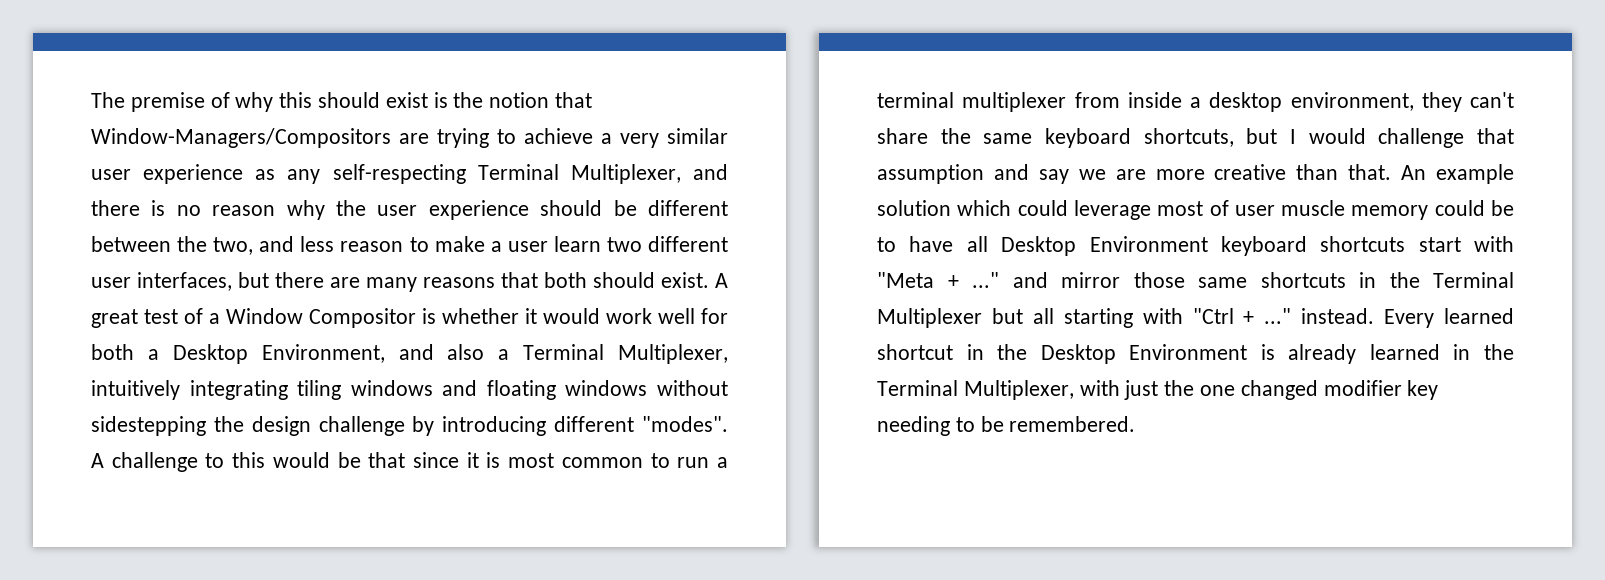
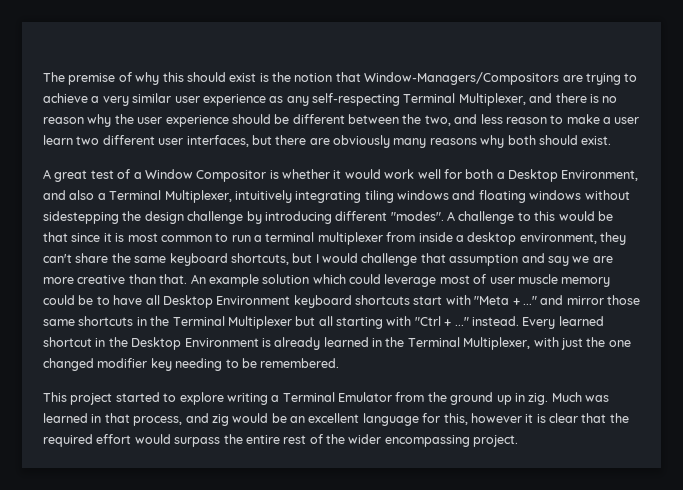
- The premise of why this should exist is the notion that Window-Managers/Compositors are trying to achieve a very similar user experience as any self-respecting Terminal Multiplexer, and there is no reason why the user experience should be different between the two, and less reason to make a user learn two different user interfaces, but there are many reasons that both should exist. A great test of a Window Compositor is whether it would work well for both a Desktop Environment, and also a Terminal Multiplexer, intuitively integrating tiling windows and floating windows without sidestepping the design challenge by introducing different "modes".
+ The premise of why this should exist is the notion that Window-Managers/Compositors are trying to achieve a very similar user experience as any self-respecting Terminal Multiplexer, and there is no reason why the user experience should be different between the two, and less reason to make a user learn two different user interfaces, but there are obviously many reasons why both should exist.
+ A great test of a Window Compositor is whether it would work well for both a Desktop Environment, and also a Terminal Multiplexer, intuitively integrating tiling windows and floating windows without sidestepping the design challenge by introducing different "modes".
+ This project started to explore writing a Terminal Emulator from the ground up in zig. Much was learned in that process, and zig would be an excellent language for this, however it is clear that the required effort would surpass the entire rest of the wider encompassing project.

